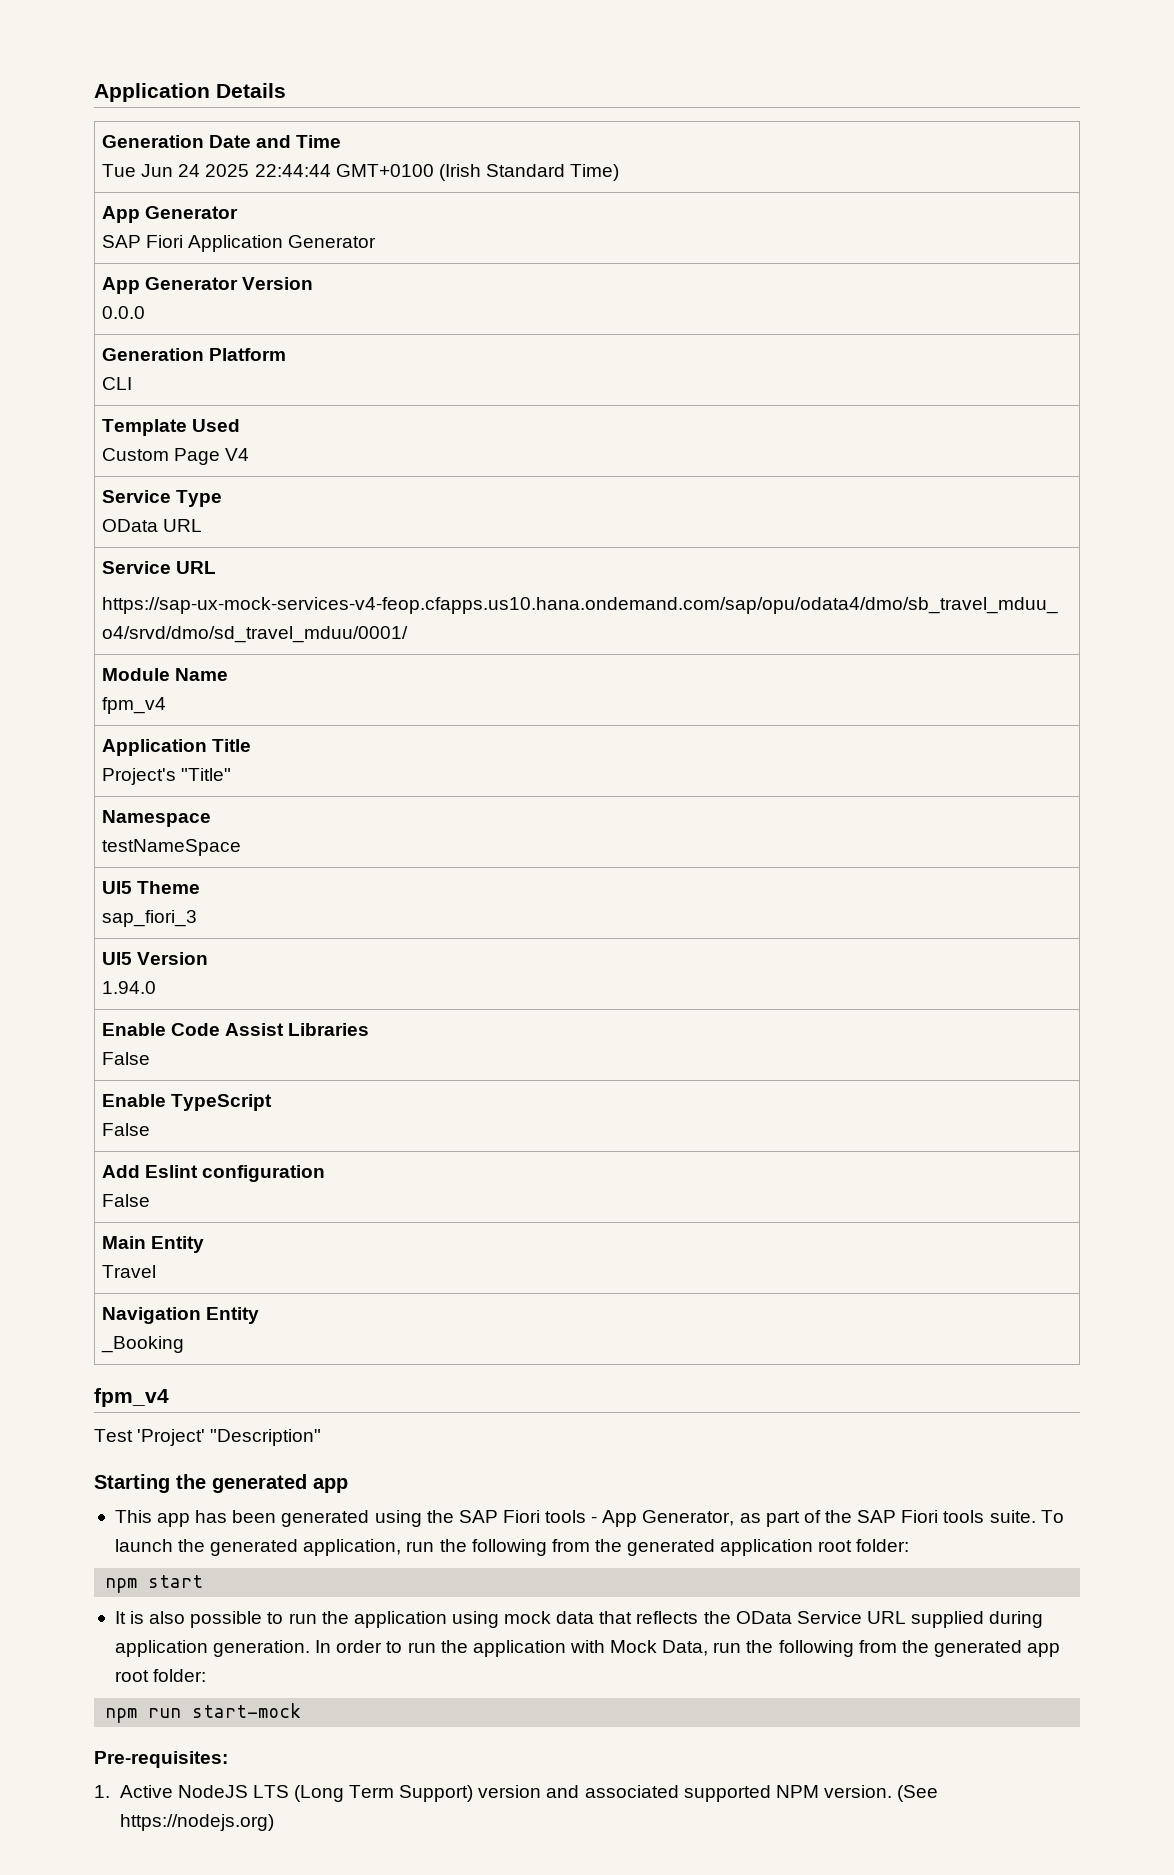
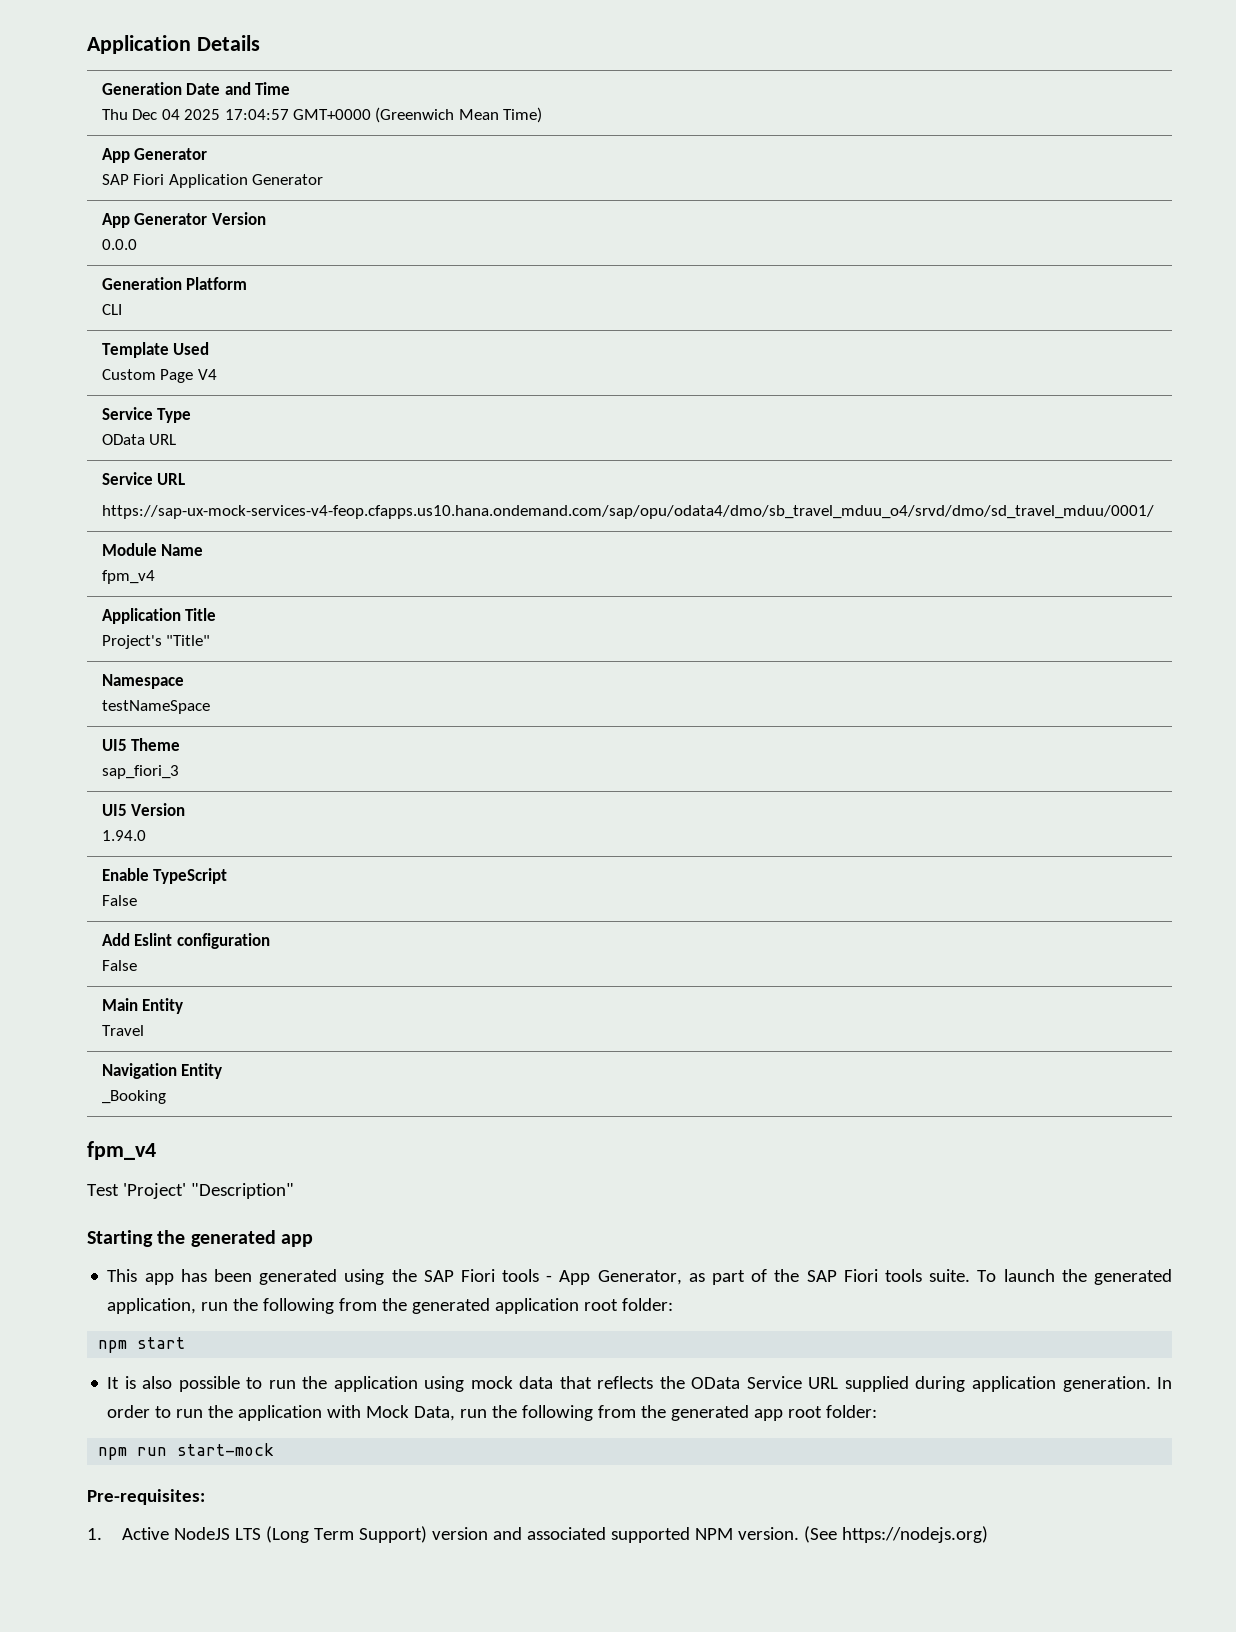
  Generation Date and Time
- Tue Jun 24 2025 22:44:44 GMT+0100 (Irish Standard Time)
+ Thu Dec 04 2025 17:04:57 GMT+0000 (Greenwich Mean Time)
- Enable Code Assist Libraries
- False

